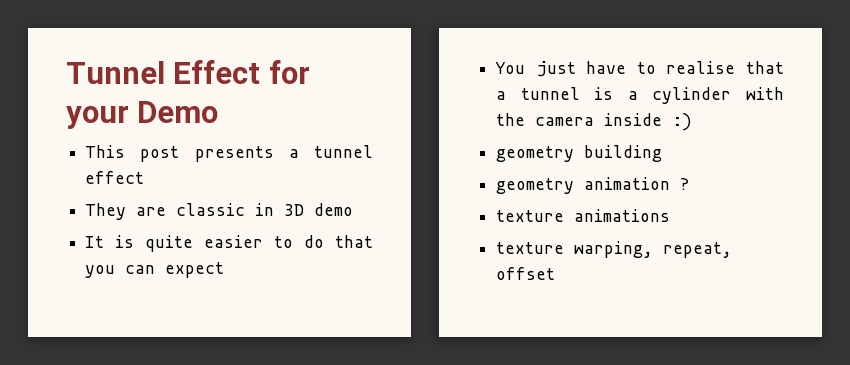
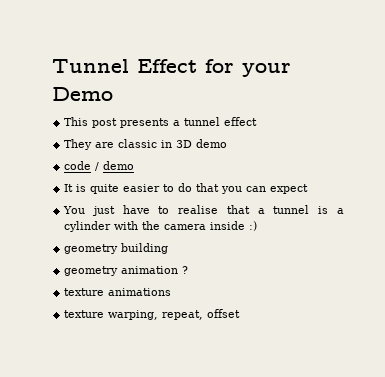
+ code / demo

